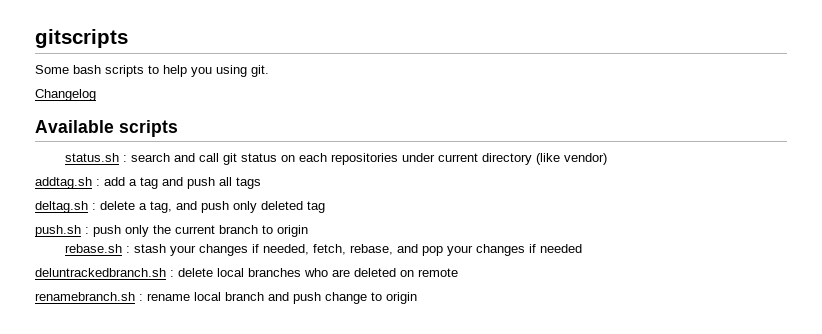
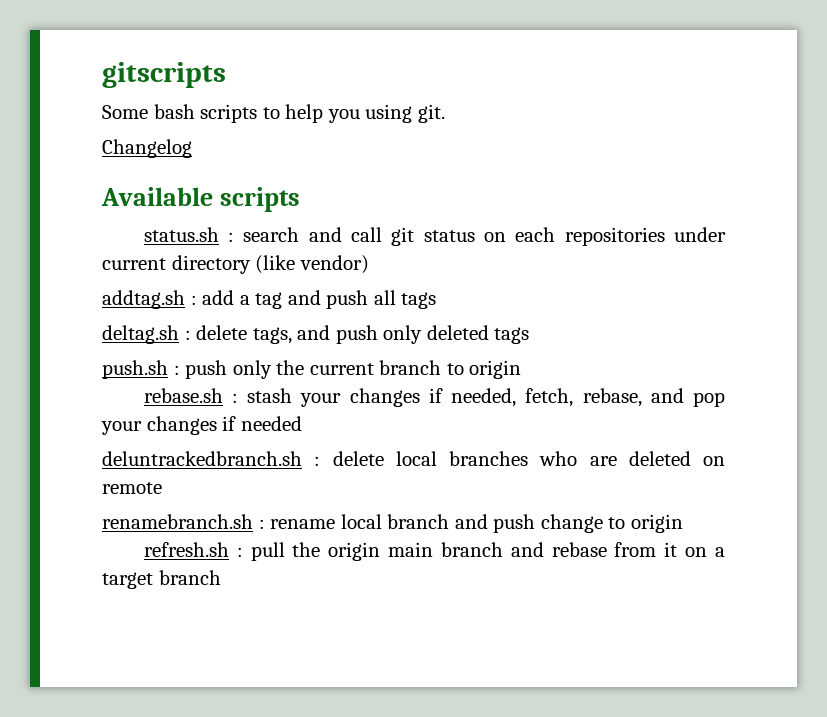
- deltag.sh : delete a tag, and push only deleted tag
+ deltag.sh : delete tags, and push only deleted tags
+ refresh.sh : pull the origin main branch and rebase from it on a target branch

